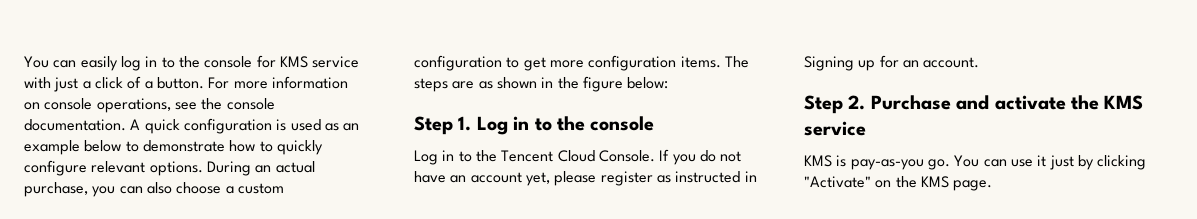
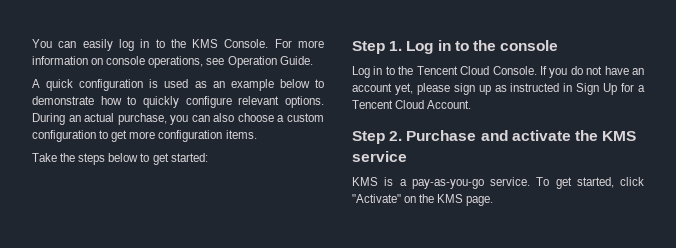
- You can easily log in to the console for KMS service with just a click of a button.
+ You can easily log in to the KMS Console.
- For more information on console operations, see the console documentation. A quick configuration is used as an example below to demonstrate how to quickly configure relevant options.
+ For more information on console operations, see Operation Guide.
+ A quick configuration is used as an example below to demonstrate how to quickly configure relevant options.
- During an actual purchase, you can also choose a custom configuration to get more configuration items. The steps are as shown in the figure below:
+ During an actual purchase, you can also choose a custom configuration to get more configuration items.
+ Take the steps below to get started:
- If you do not have an account yet, please register as instructed in Signing up for an account.
+ If you do not have an account yet, please sign up as instructed in Sign Up for a Tencent Cloud Account.
- KMS is pay-as-you go. You can use it just by clicking "Activate" on the KMS page.
+ KMS is a pay-as-you-go service. To get started, click "Activate" on the KMS page.

